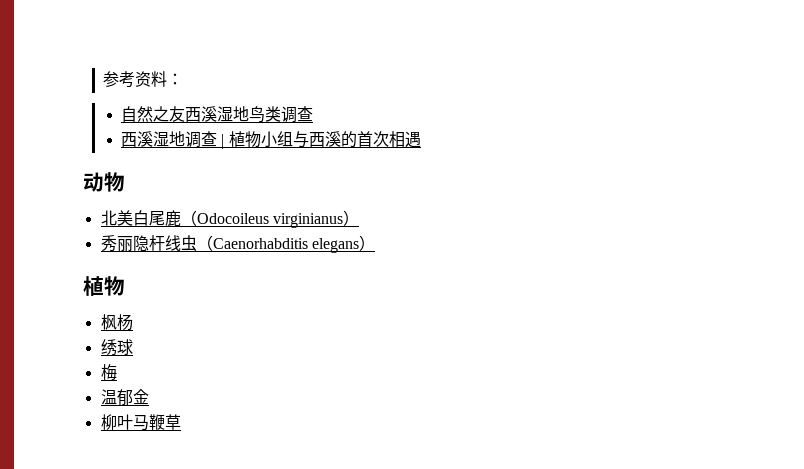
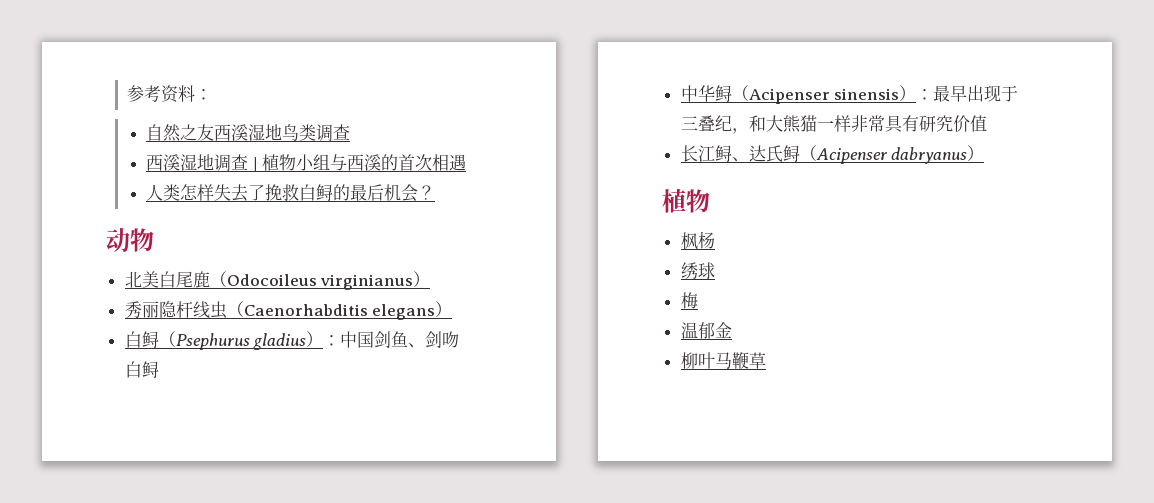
+ 人类怎样失去了挽救白鲟的最后机会？
+ 白鲟（Psephurus gladius）：中国剑鱼、剑吻白鲟
+ 中华鲟（Acipenser sinensis）：最早出现于三叠纪，和大熊猫一样非常具有研究价值
+ 长江鲟、达氏鲟（Acipenser dabryanus）

